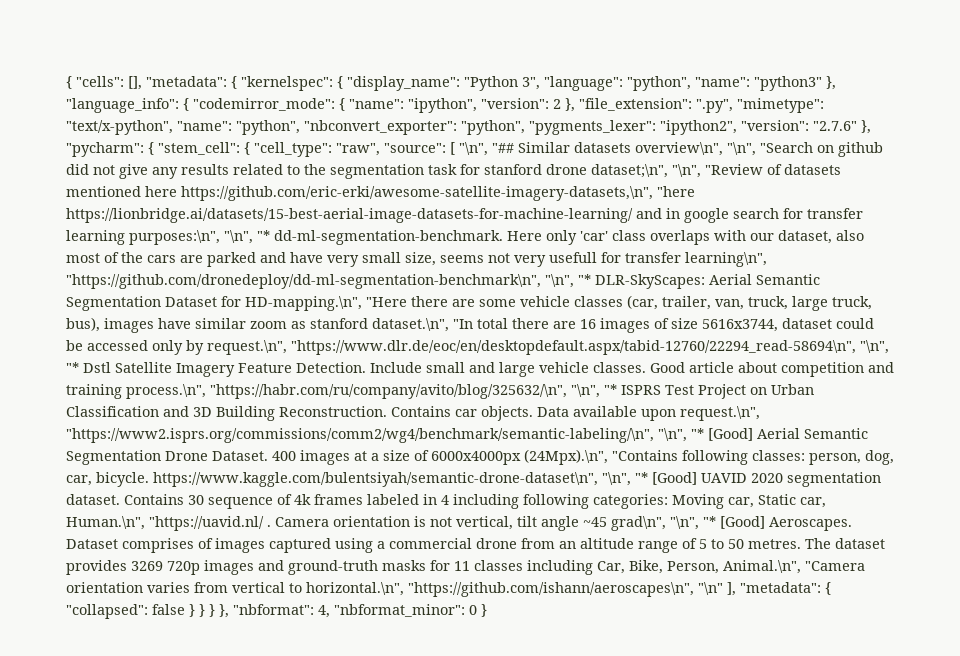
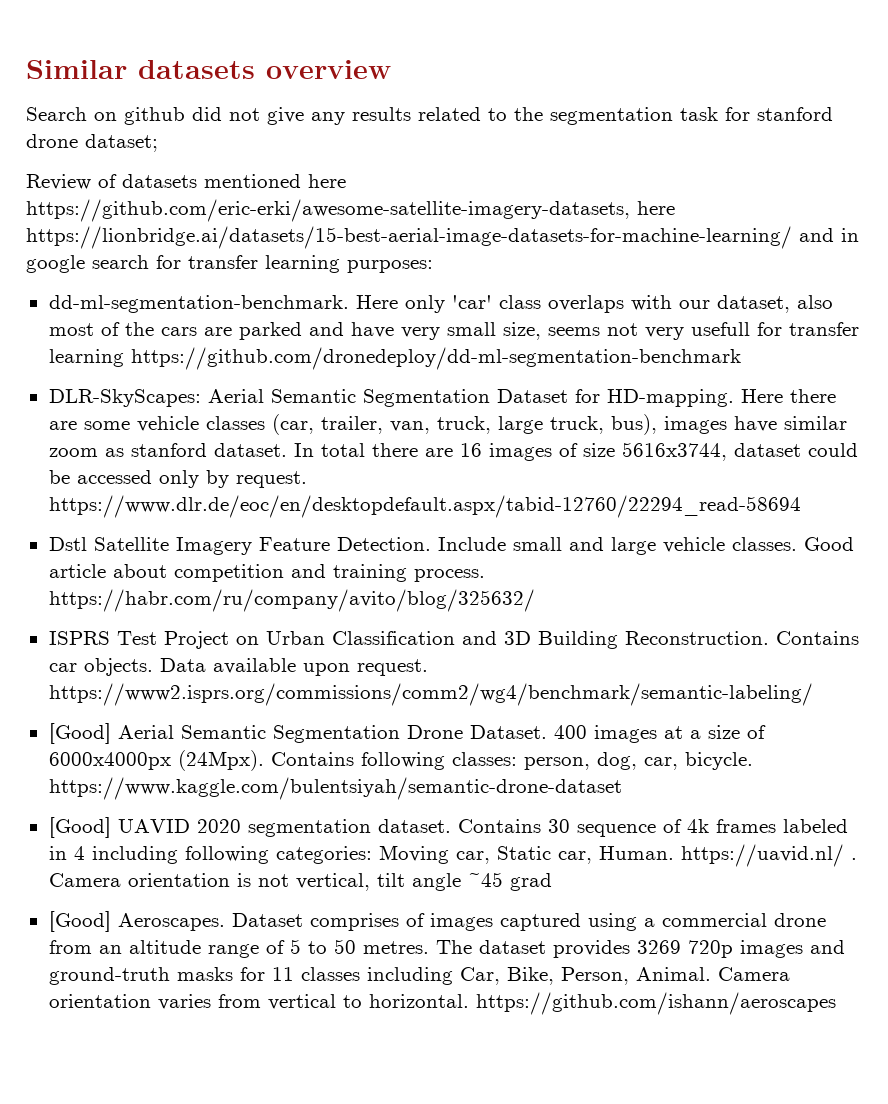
- { "cells": [], "metadata": { "kernelspec": { "display_name": "Python 3", "language": "python", "name": "python3" }, "language_info": { "codemirror_mode": { "name": "ipython", "version": 2 }, "file_extension": ".py", "mimetype": "text/x-python", "name": "python", "nbconvert_exporter": "python", "pygments_lexer": "ipython2", "version": "2.7.6" }, "pycharm": { "stem_cell": { "cell_type": "raw", "source": [ "\n", "## Similar datasets overview\n", "\n", "Search on github did not give any results related to the segmentation task for stanford drone dataset;\n", "\n", "Review of datasets mentioned here https://github.com/eric-erki/awesome-satellite-imagery-datasets,\n", "here https://lionbridge.ai/datasets/15-best-aerial-image-datasets-for-machine-learning/ and in google search for transfer learning purposes:\n", "\n", "* dd-ml-segmentation-benchmark.
+ Similar datasets overview
+ Search on github did not give any results related to the segmentation task for stanford drone dataset;
+ Review of datasets mentioned here https://github.com/eric-erki/awesome-satellite-imagery-datasets, here https://lionbridge.ai/datasets/15-best-aerial-image-datasets-for-machine-learning/ and in google search for transfer learning purposes:
+ dd-ml-segmentation-benchmark.
- Here only 'car' class overlaps with our dataset, also most of the cars are parked and have very small size, seems not very usefull for transfer learning\n", "https://github.com/dronedeploy/dd-ml-segmentation-benchmark\n", "\n", "* DLR-SkyScapes:
+ Here only 'car' class overlaps with our dataset, also most of the cars are parked and have very small size, seems not very usefull for transfer learning https://github.com/dronedeploy/dd-ml-segmentation-benchmark
+ DLR-SkyScapes:
- Aerial Semantic Segmentation Dataset for HD-mapping.\n", "Here there are some vehicle classes (car, trailer, van, truck, large truck, bus), images have similar zoom as stanford dataset.\n", "In total there are 16 images of size 5616x3744, dataset could be accessed only by request.\n", "https://www.dlr.de/eoc/en/desktopdefault.aspx/tabid-12760/22294_read-58694\n", "\n", "* Dstl Satellite Imagery Feature Detection.
+ Aerial Semantic Segmentation Dataset for HD-mapping. Here there are some vehicle classes (car, trailer, van, truck, large truck, bus), images have similar zoom as stanford dataset. In total there are 16 images of size 5616x3744, dataset could be accessed only by request. https://www.dlr.de/eoc/en/desktopdefault.aspx/tabid-12760/22294_read-58694
+ Dstl Satellite Imagery Feature Detection.
- Good article about competition and training process.\n", "https://habr.com/ru/company/avito/blog/325632/\n", "\n", "* ISPRS Test Project on Urban Classification and 3D Building Reconstruction.
+ Good article about competition and training process. https://habr.com/ru/company/avito/blog/325632/
+ ISPRS Test Project on Urban Classification and 3D Building Reconstruction.
- Data available upon request.\n", "https://www2.isprs.org/commissions/comm2/wg4/benchmark/semantic-labeling/\n", "\n", "* [Good] Aerial Semantic Segmentation Drone Dataset.
+ Data available upon request. https://www2.isprs.org/commissions/comm2/wg4/benchmark/semantic-labeling/
+ [Good] Aerial Semantic Segmentation Drone Dataset.
- 400 images at a size of 6000x4000px (24Mpx).\n", "Contains following classes: person, dog, car, bicycle. https://www.kaggle.com/bulentsiyah/semantic-drone-dataset\n", "\n", "* [Good] UAVID 2020 segmentation dataset.
+ 400 images at a size of 6000x4000px (24Mpx). Contains following classes: person, dog, car, bicycle. https://www.kaggle.com/bulentsiyah/semantic-drone-dataset
+ [Good] UAVID 2020 segmentation dataset.
- Contains 30 sequence of 4k frames labeled in 4 including following categories: Moving car, Static car, Human.\n", "https://uavid.nl/ .
+ Contains 30 sequence of 4k frames labeled in 4 including following categories: Moving car, Static car, Human. https://uavid.nl/ .
- Camera orientation is not vertical, tilt angle ~45 grad\n", "\n", "* [Good] Aeroscapes.
+ Camera orientation is not vertical, tilt angle ~45 grad
+ [Good] Aeroscapes.
- The dataset provides 3269 720p images and ground-truth masks for 11 classes including Car, Bike, Person, Animal.\n", "Camera orientation varies from vertical to horizontal.\n", "https://github.com/ishann/aeroscapes\n", "\n" ], "metadata": { "collapsed": false } } } }, "nbformat": 4, "nbformat_minor": 0 }
+ The dataset provides 3269 720p images and ground-truth masks for 11 classes including Car, Bike, Person, Animal. Camera orientation varies from vertical to horizontal. https://github.com/ishann/aeroscapes

